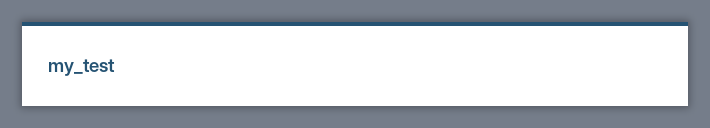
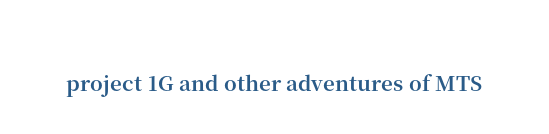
- my_test
+ project 1G and other adventures of MTS

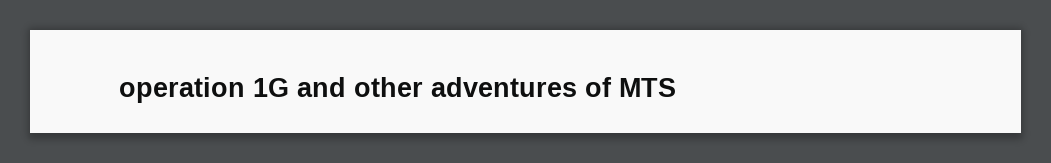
- project 1G and other adventures of MTS
+ operation 1G and other adventures of MTS

